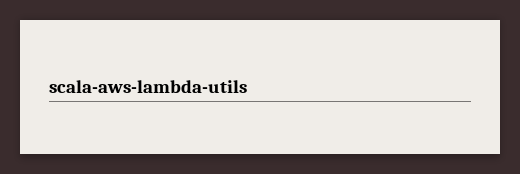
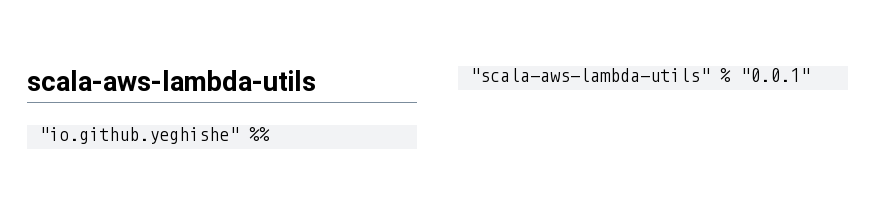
+ "io.github.yeghishe" %% "scala-aws-lambda-utils" % "0.0.1"

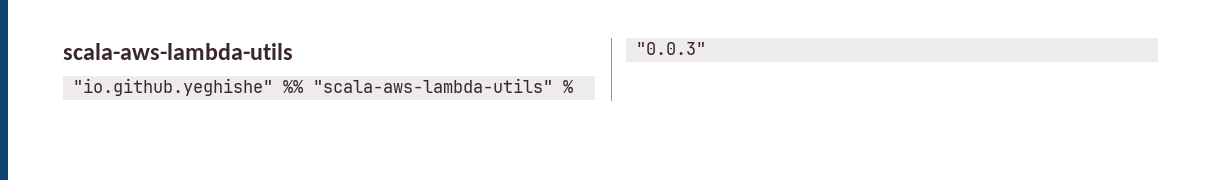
- "io.github.yeghishe" %% "scala-aws-lambda-utils" % "0.0.1"
+ "io.github.yeghishe" %% "scala-aws-lambda-utils" % "0.0.3"

